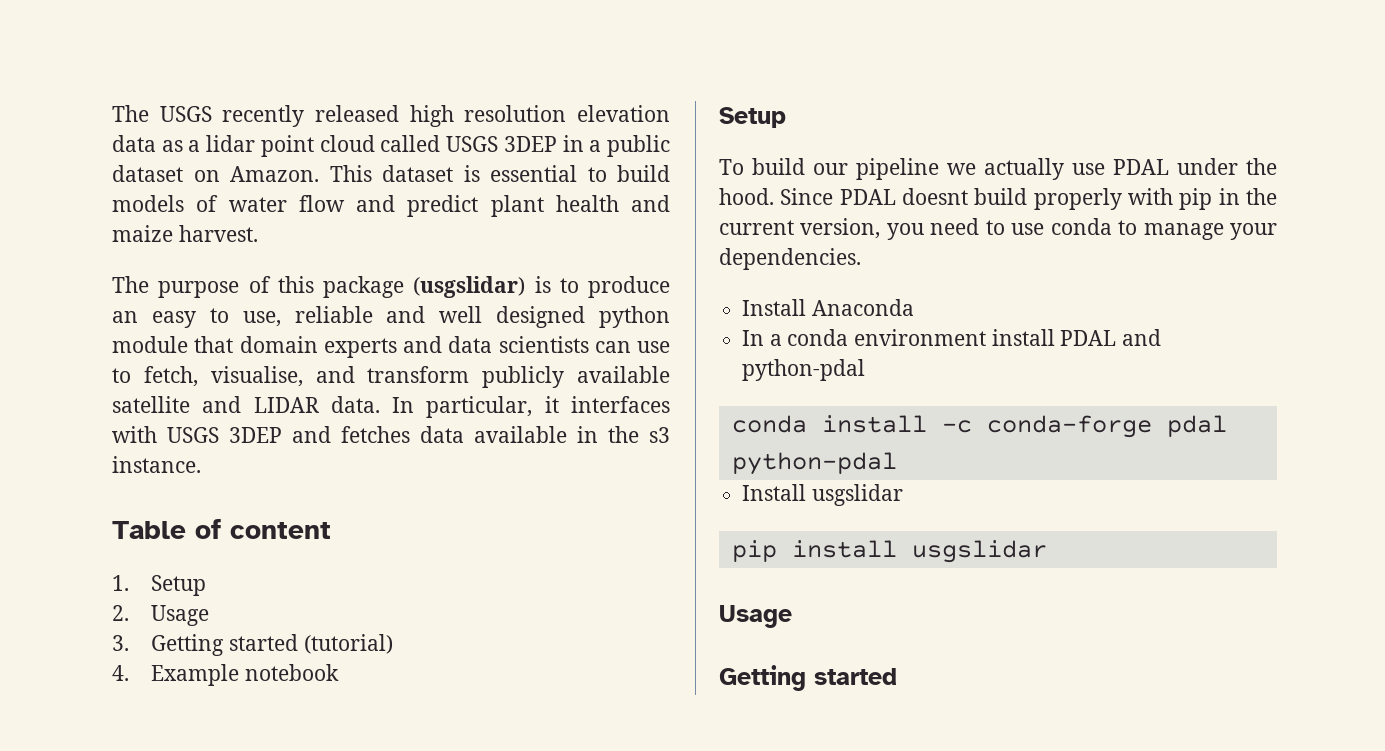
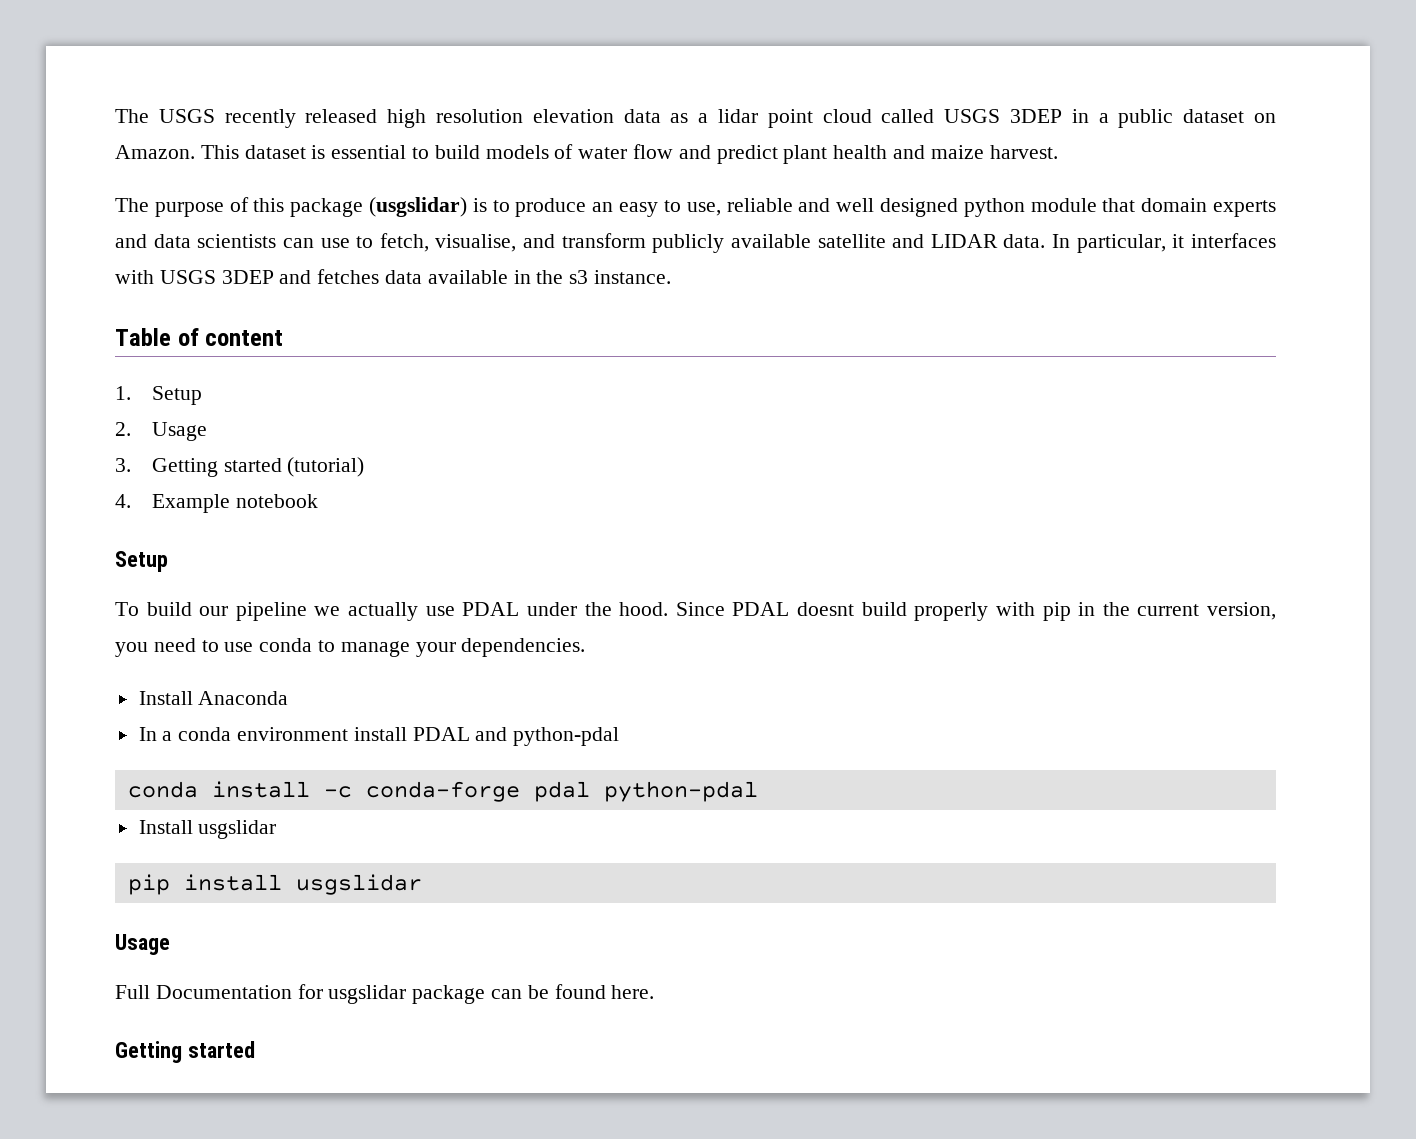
+ Full Documentation for usgslidar package can be found here.

